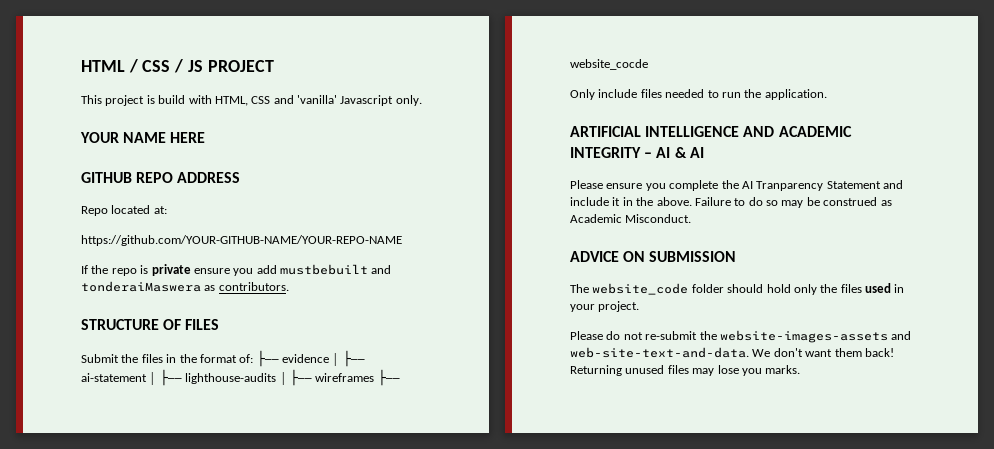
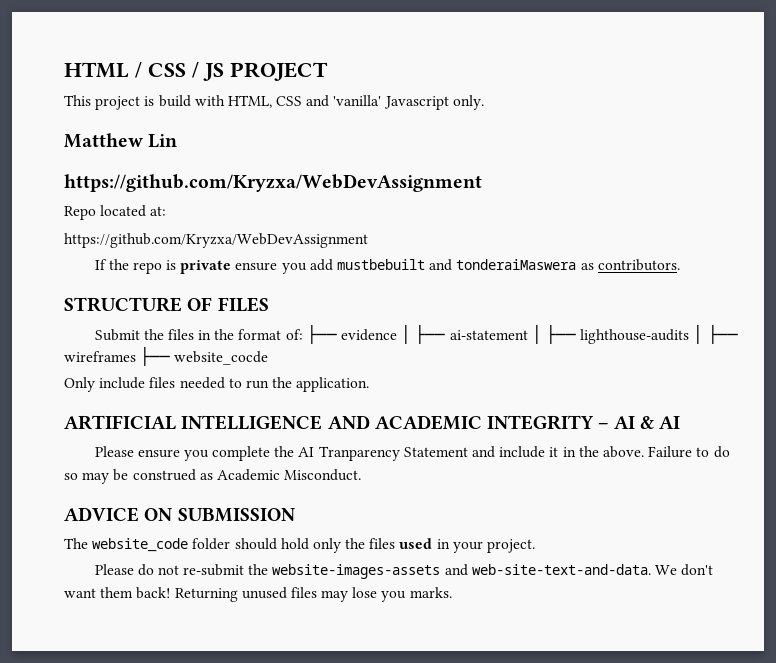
- YOUR NAME HERE
- GITHUB REPO ADDRESS
+ Matthew Lin
+ https://github.com/Kryzxa/WebDevAssignment
  Repo located at:
- https://github.com/YOUR-GITHUB-NAME/YOUR-REPO-NAME
+ https://github.com/Kryzxa/WebDevAssignment

